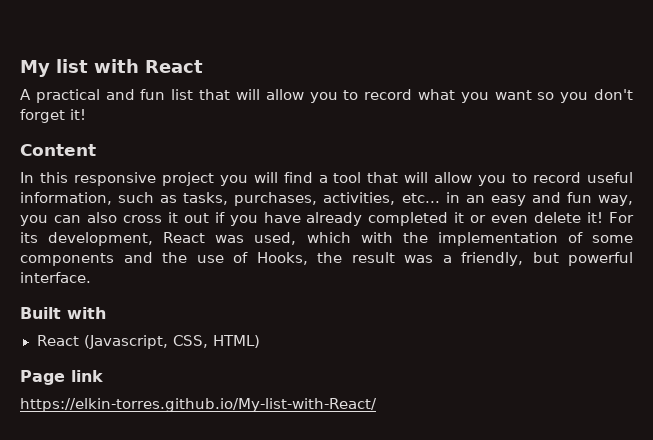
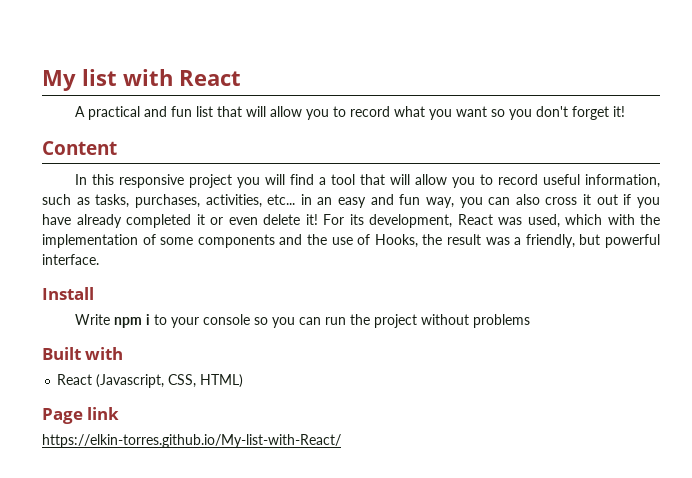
+ Install
+ Write npm i to your console so you can run the project without problems

